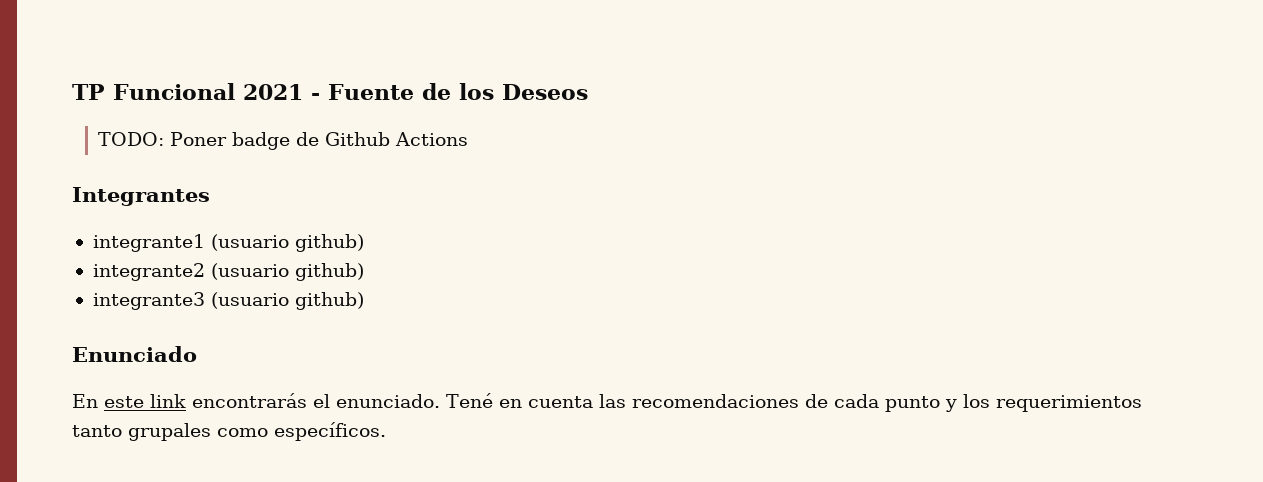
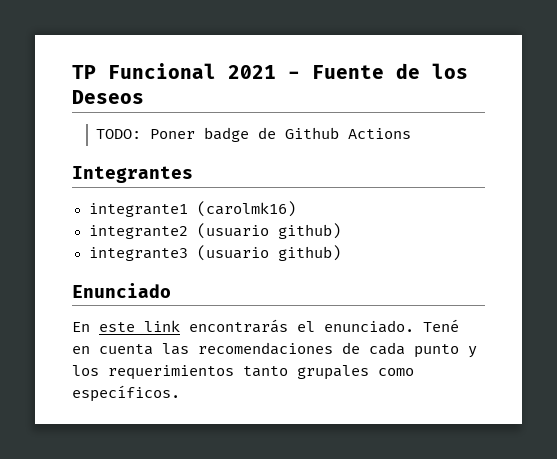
- integrante1 (usuario github)
+ integrante1 (carolmk16)

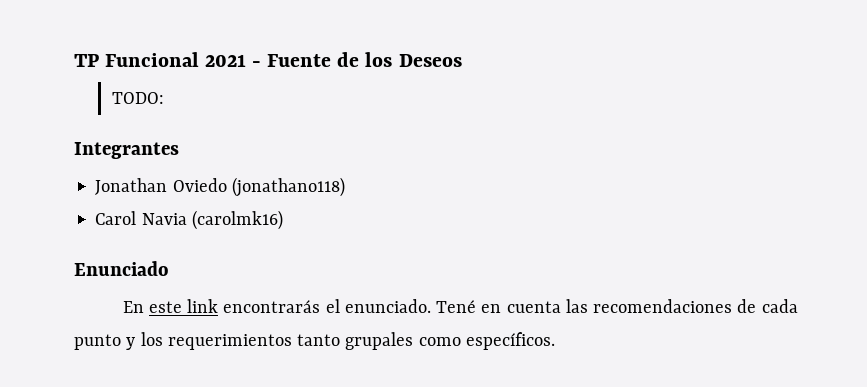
- TODO: Poner badge de Github Actions
+ TODO:
  Integrantes
- integrante1 (carolmk16)
- integrante2 (usuario github)
- integrante3 (usuario github)
+ Jonathan Oviedo (jonathano118)
+ Carol Navia (carolmk16)

